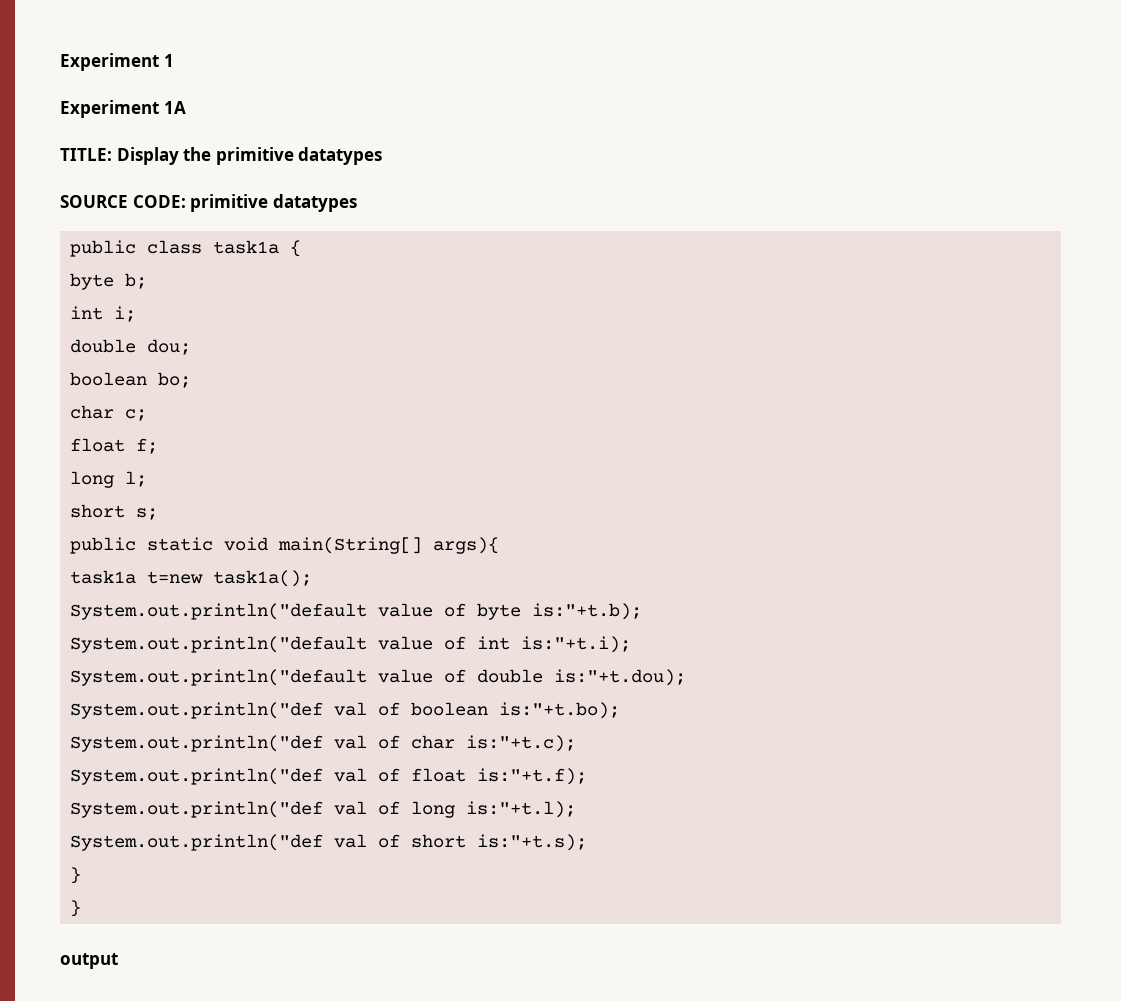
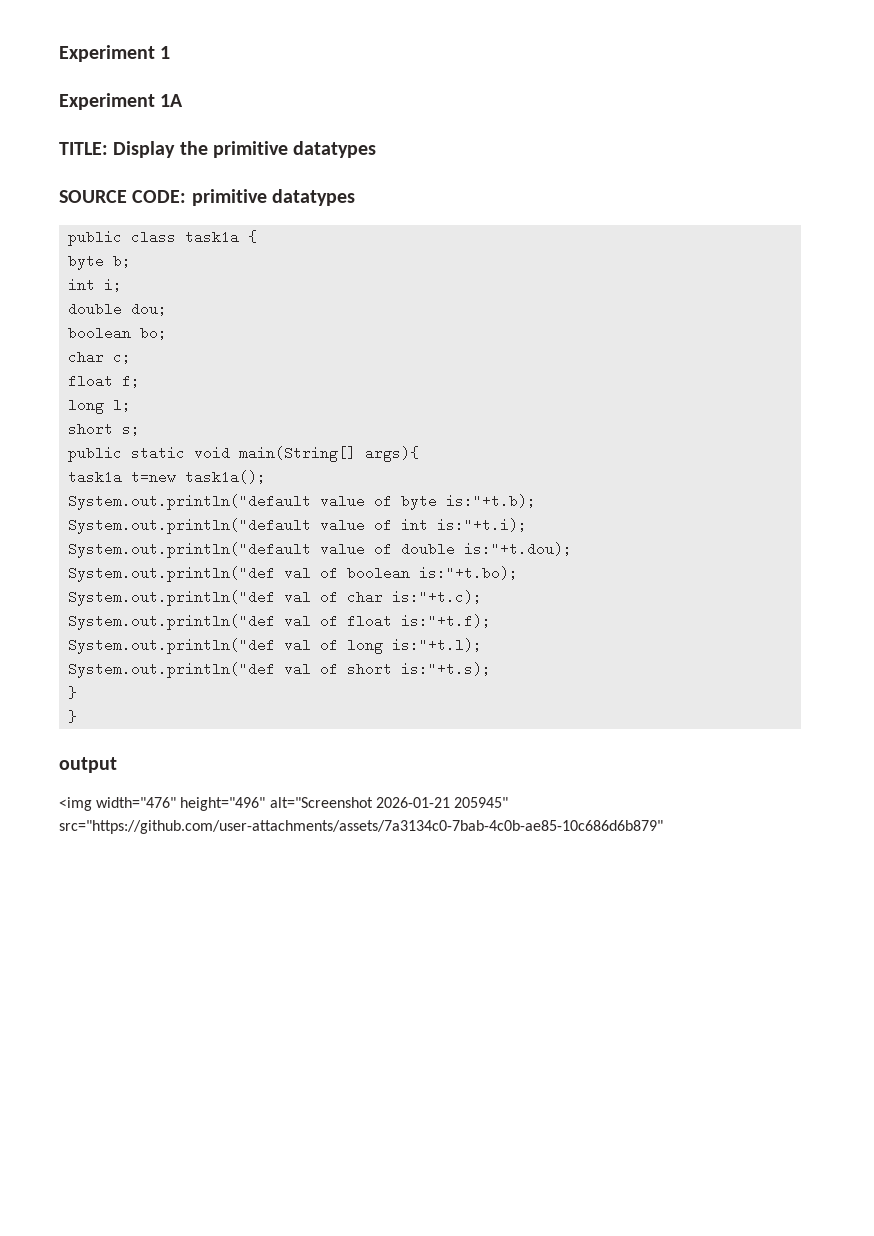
+ <img width="476" height="496" alt="Screenshot 2026-01-21 205945" src="https://github.com/user-attachments/assets/7a3134c0-7bab-4c0b-ae85-10c686d6b879"

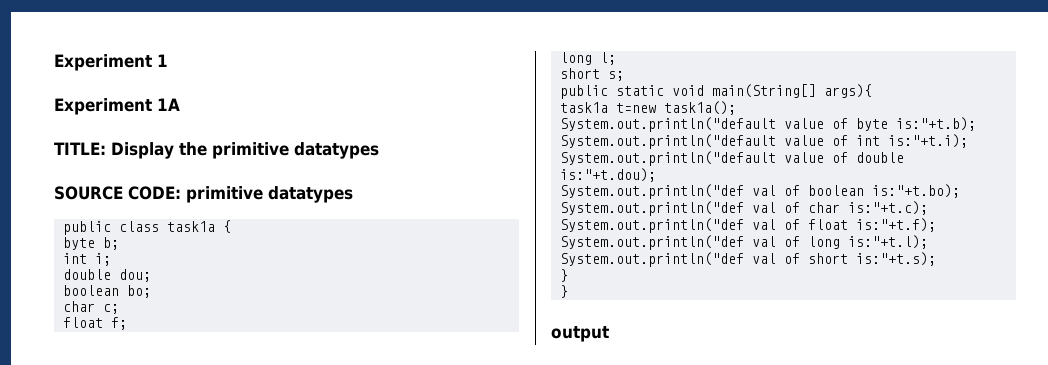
- <img width="476" height="496" alt="Screenshot 2026-01-21 205945" src="https://github.com/user-attachments/assets/7a3134c0-7bab-4c0b-ae85-10c686d6b879"

